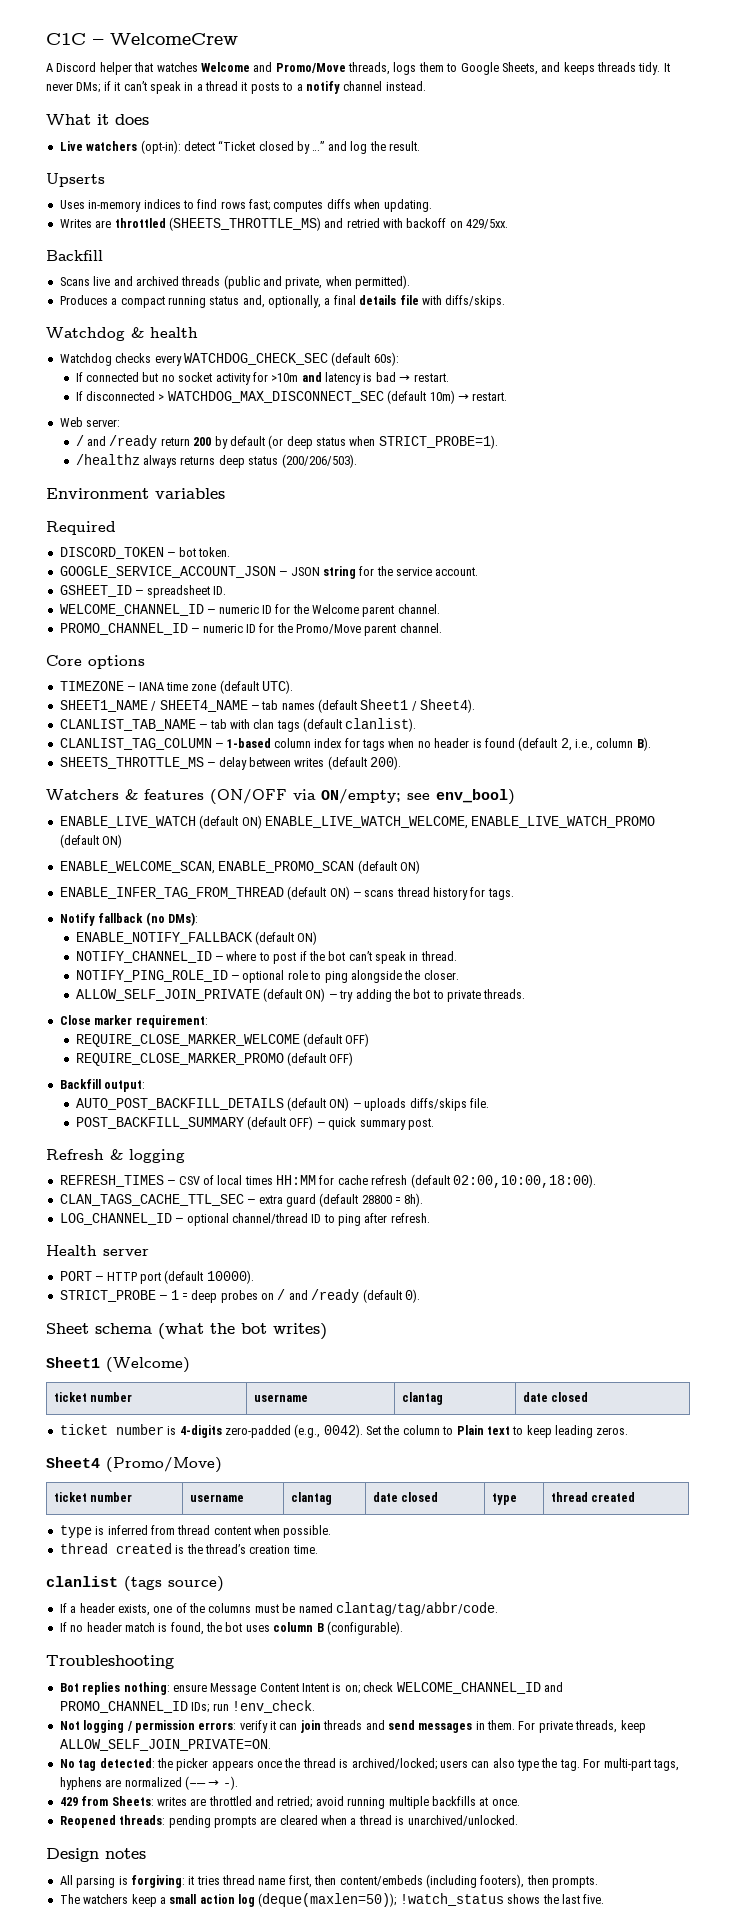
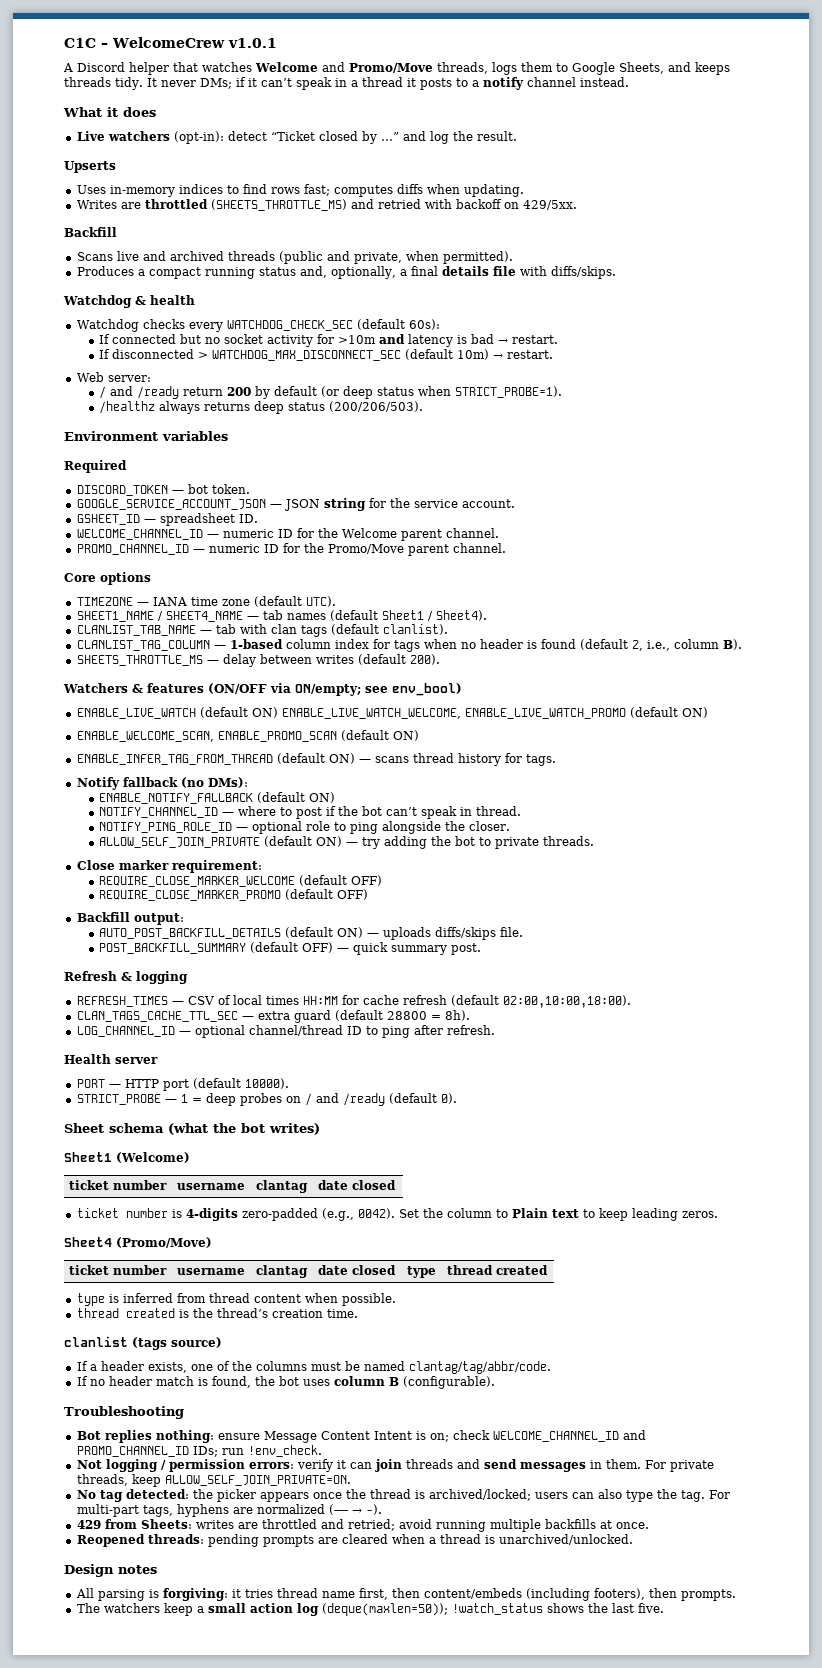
- C1C – WelcomeCrew
+ C1C – WelcomeCrew v1.0.1

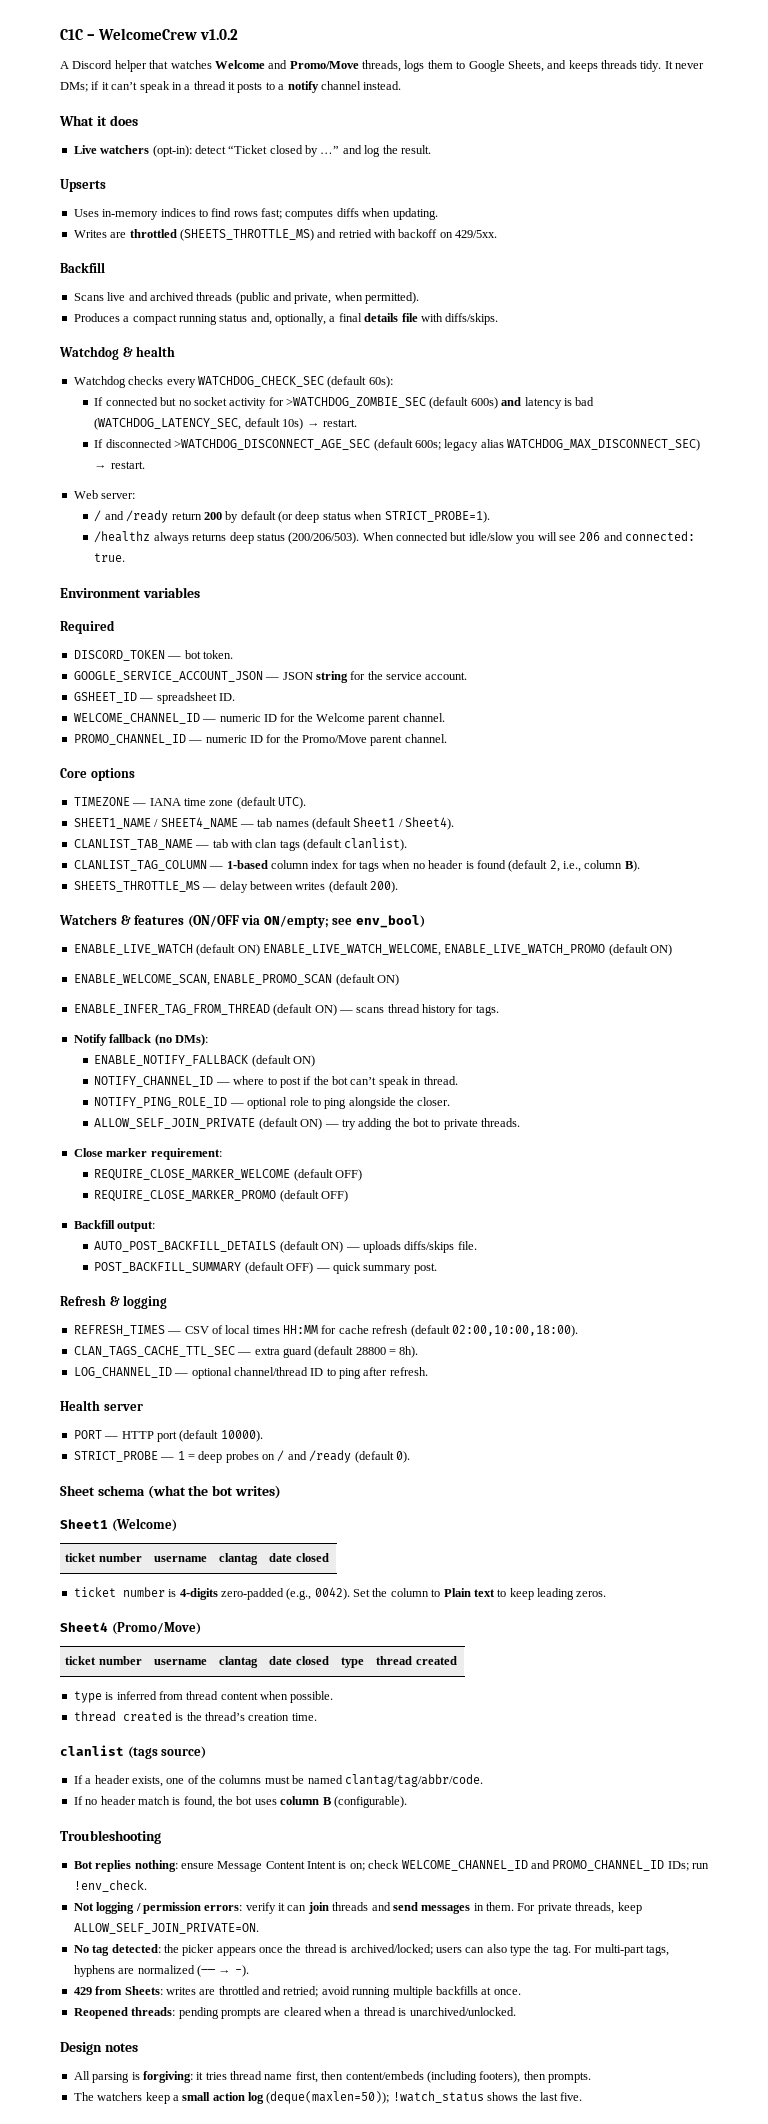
- C1C – WelcomeCrew v1.0.1
+ C1C – WelcomeCrew v1.0.2
- If connected but no socket activity for >10m and latency is bad → restart.
+ If connected but no socket activity for >WATCHDOG_ZOMBIE_SEC (default 600s) and latency is bad (WATCHDOG_LATENCY_SEC, default 10s) → restart.
- If disconnected > WATCHDOG_MAX_DISCONNECT_SEC (default 10m) → restart.
+ If disconnected >WATCHDOG_DISCONNECT_AGE_SEC (default 600s; legacy alias WATCHDOG_MAX_DISCONNECT_SEC) → restart.
+ When connected but idle/slow you will see 206 and connected: true.

